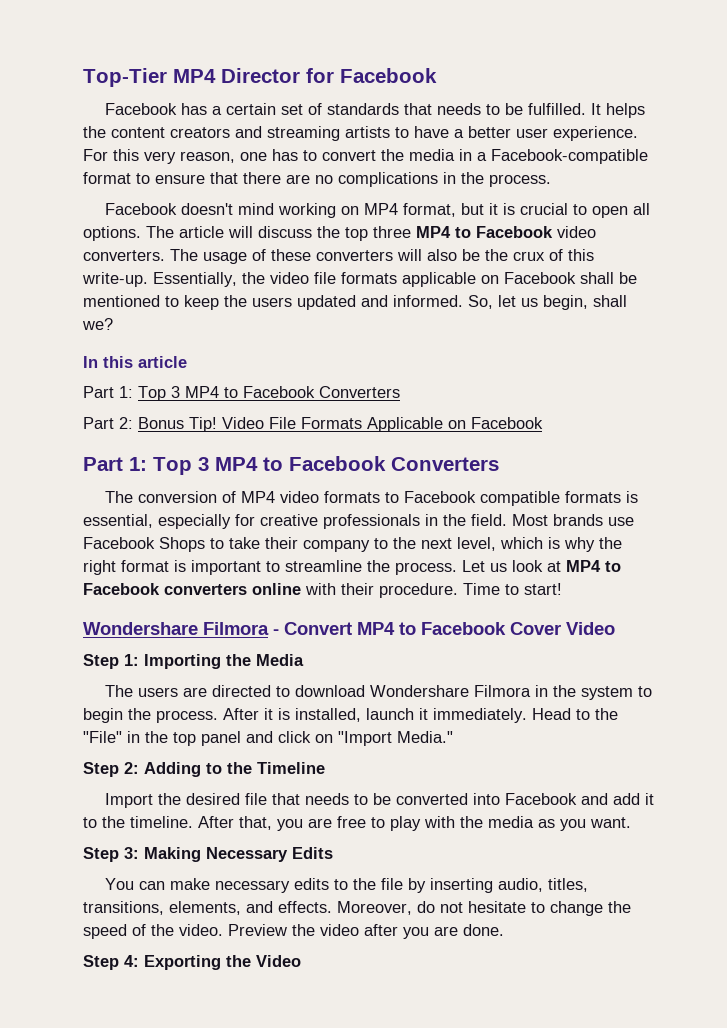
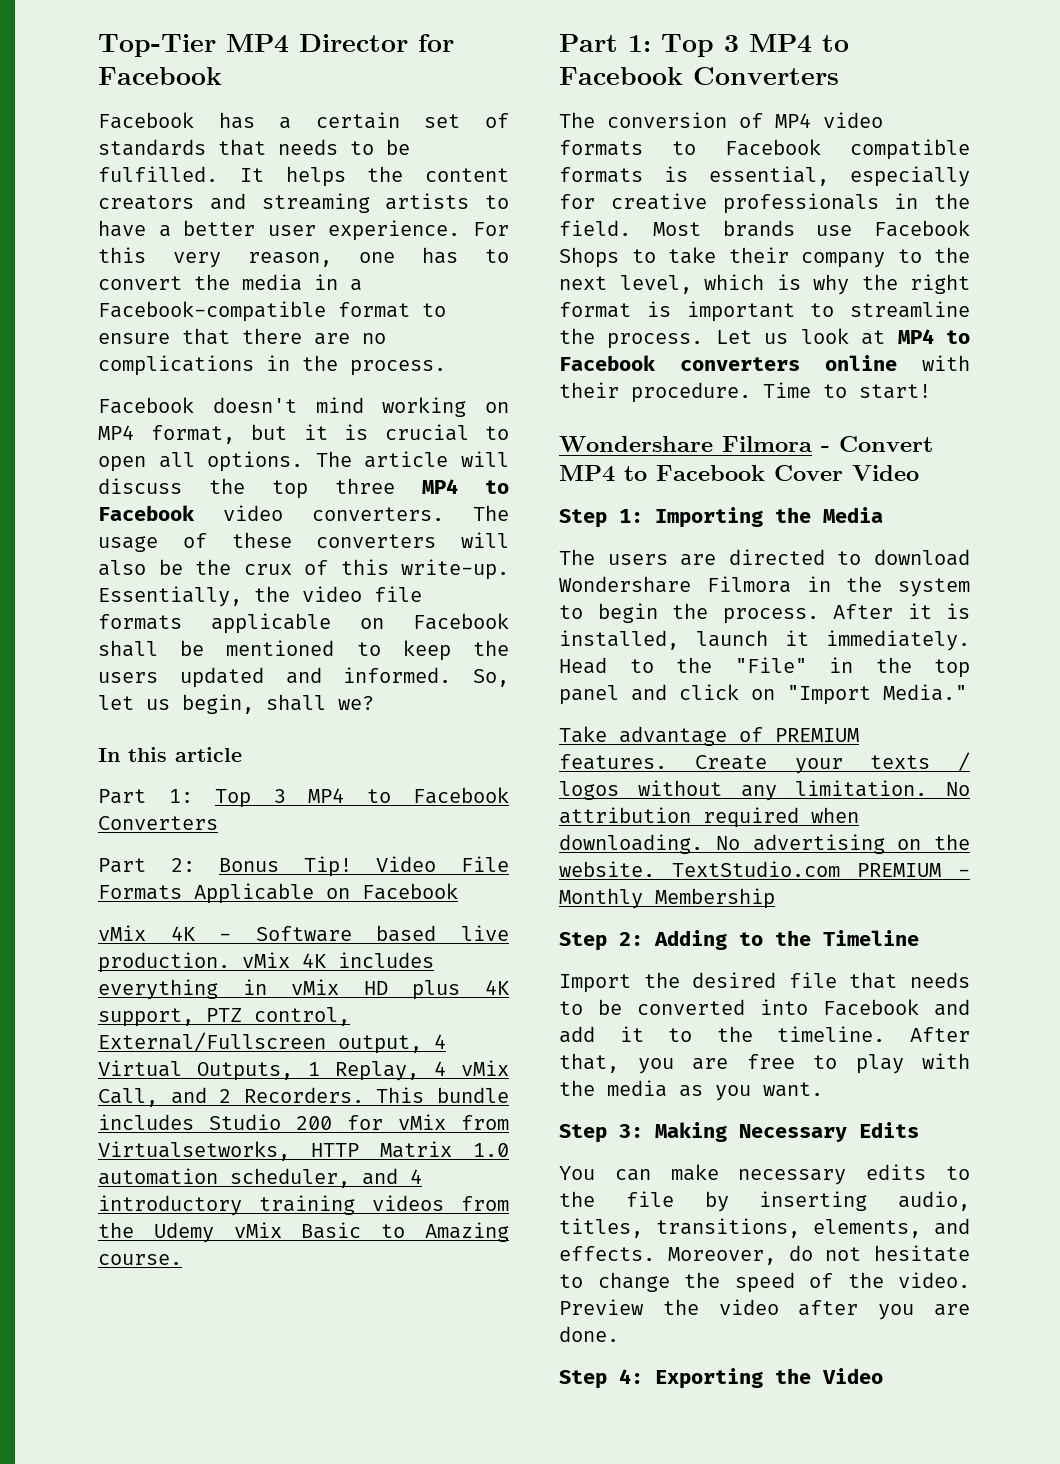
+ vMix 4K - Software based live production. vMix 4K includes everything in vMix HD plus 4K support, PTZ control, External/Fullscreen output, 4 Virtual Outputs, 1 Replay, 4 vMix Call, and 2 Recorders. This bundle includes Studio 200 for vMix from Virtualsetworks, HTTP Matrix 1.0 automation scheduler, and 4 introductory training videos from the Udemy vMix Basic to Amazing course.
+ Take advantage of PREMIUM features. Create your texts / logos without any limitation. No attribution required when downloading. No advertising on the website. TextStudio.com PREMIUM - Monthly Membership

